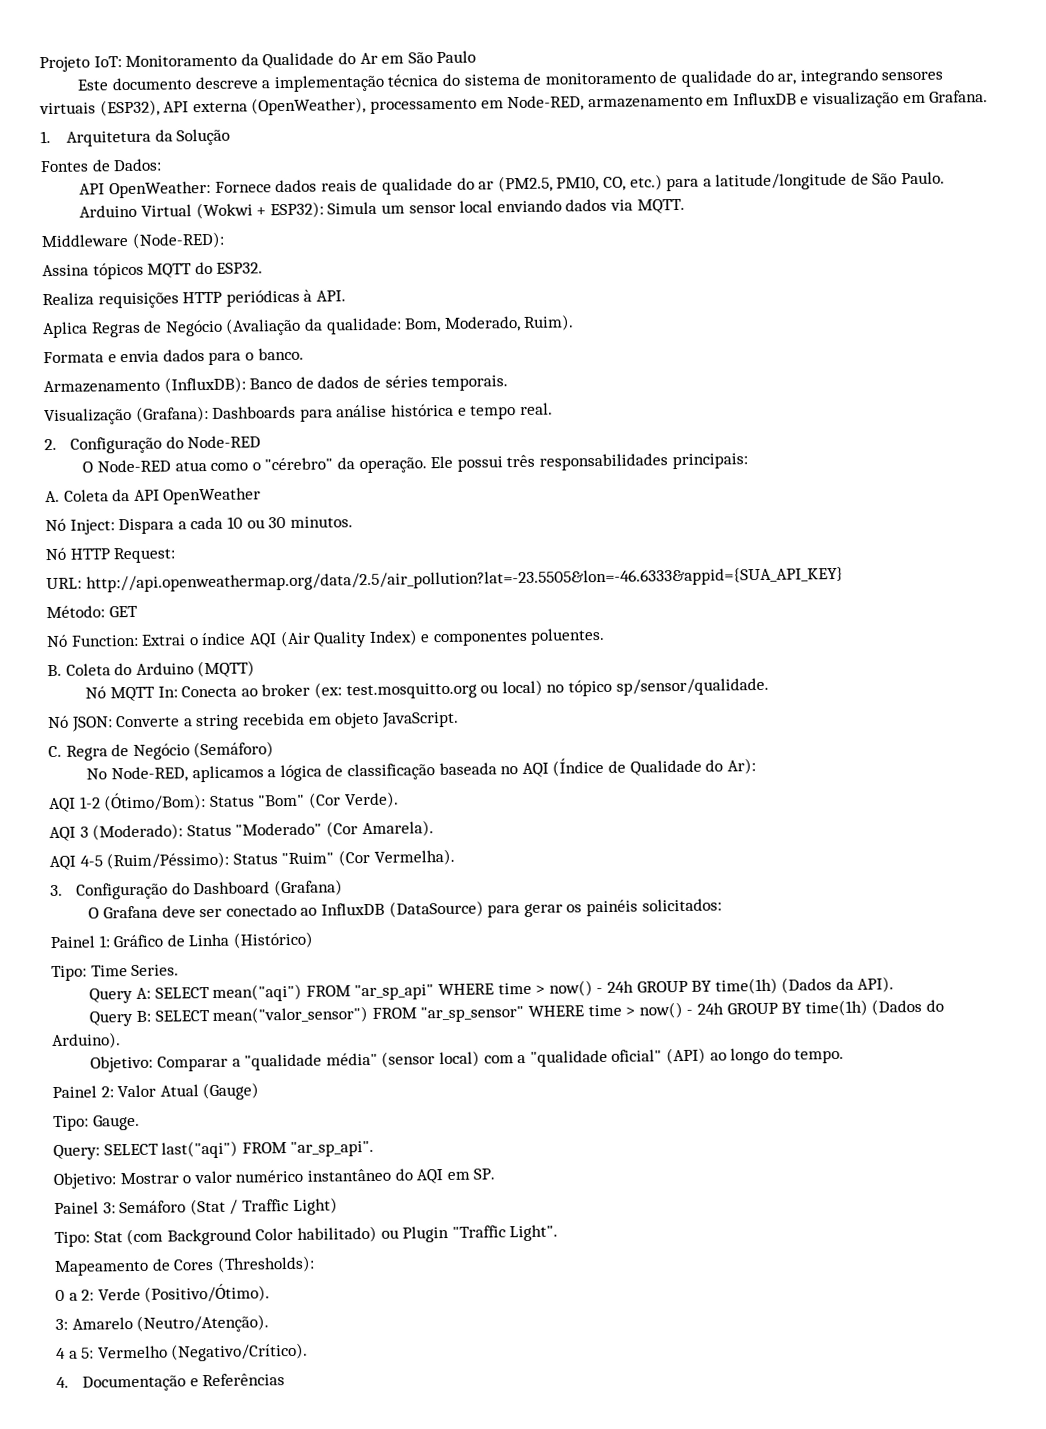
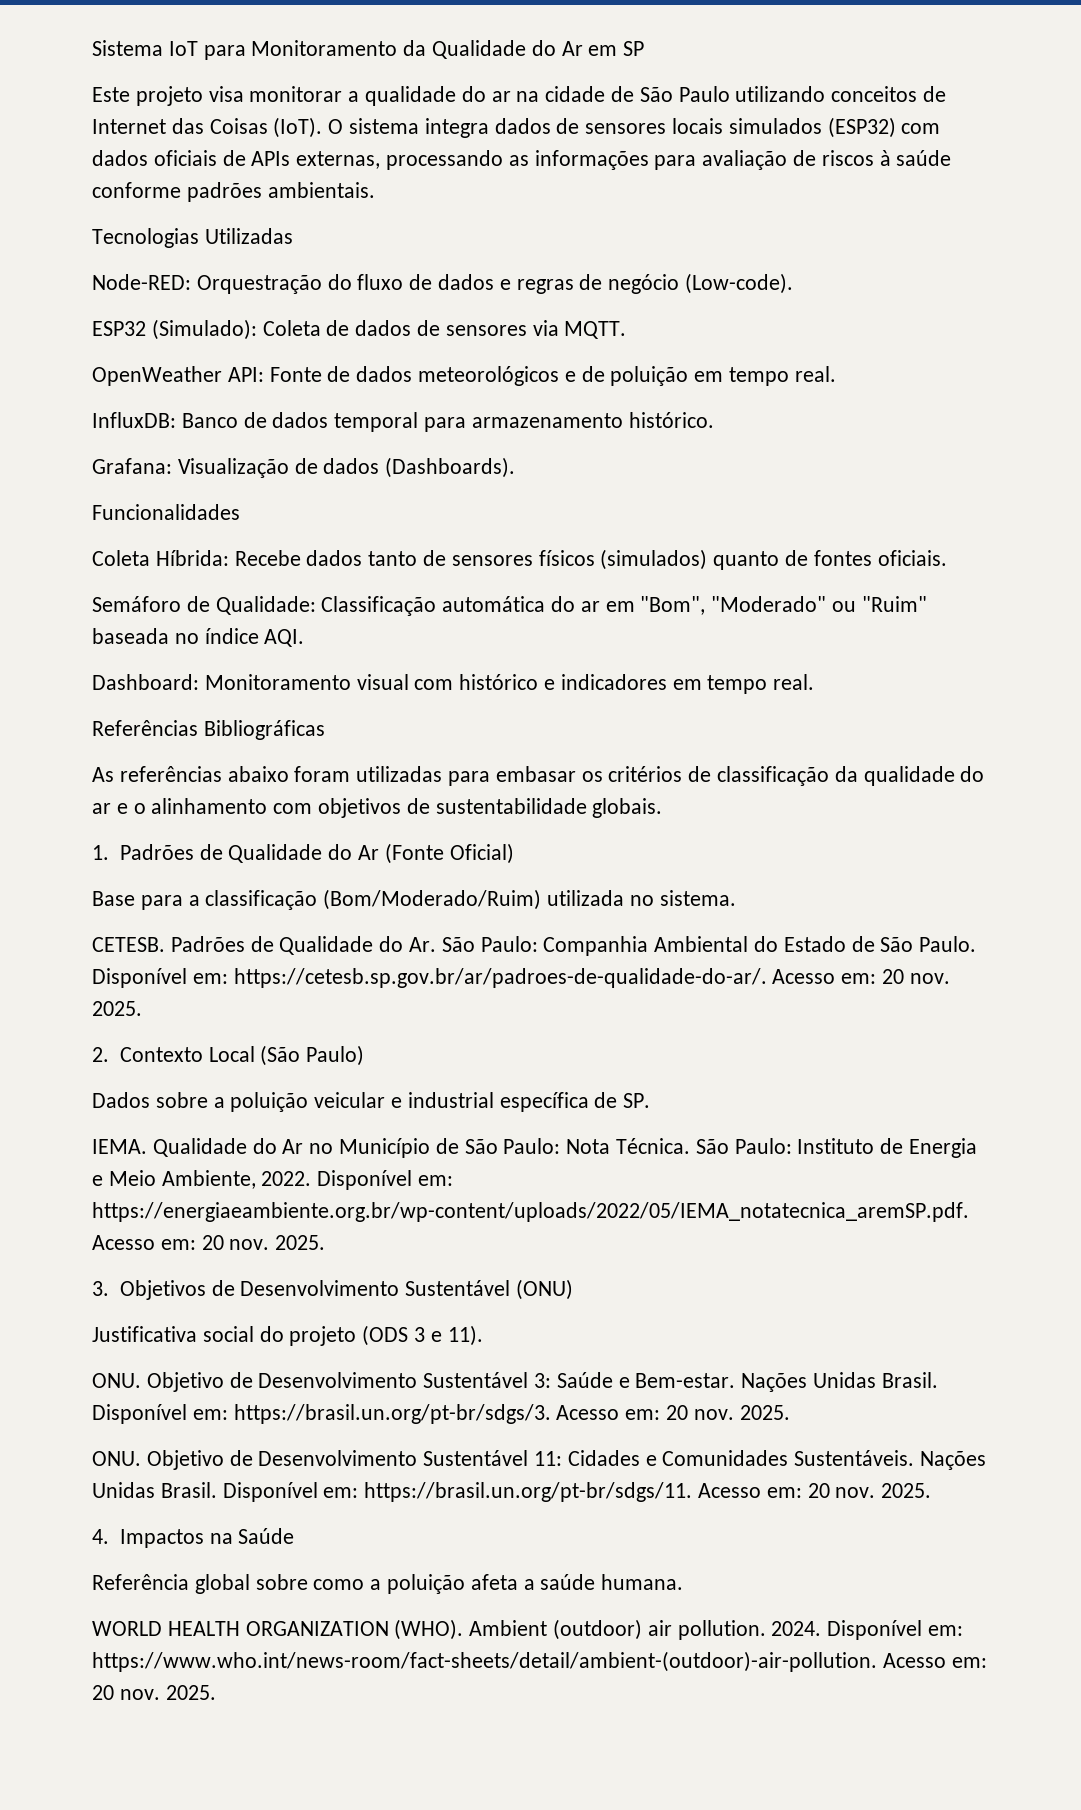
- Projeto IoT: Monitoramento da Qualidade do Ar em São Paulo
+ Sistema IoT para Monitoramento da Qualidade do Ar em SP
- Este documento descreve a implementação técnica do sistema de monitoramento de qualidade do ar, integrando sensores virtuais (ESP32), API externa (OpenWeather), processamento em Node-RED, armazenamento em InfluxDB e visualização em Grafana.
- 1. Arquitetura da Solução
- Fontes de Dados:
- API OpenWeather: Fornece dados reais de qualidade do ar (PM2.5, PM10, CO, etc.) para a latitude/longitude de São Paulo.
- Arduino Virtual (Wokwi + ESP32): Simula um sensor local enviando dados via MQTT.
- Middleware (Node-RED):
- Assina tópicos MQTT do ESP32.
- Realiza requisições HTTP periódicas à API.
- Aplica Regras de Negócio (Avaliação da qualidade: Bom, Moderado, Ruim).
- Formata e envia dados para o banco.
- Armazenamento (InfluxDB): Banco de dados de séries temporais.
- Visualização (Grafana): Dashboards para análise histórica e tempo real.
- 2. Configuração do Node-RED
- O Node-RED atua como o "cérebro" da operação. Ele possui três responsabilidades principais:
- A. Coleta da API OpenWeather
- Nó Inject: Dispara a cada 10 ou 30 minutos.
- Nó HTTP Request:
- URL: http://api.openweathermap.org/data/2.5/air_pollution?lat=-23.5505&lon=-46.6333&appid={SUA_API_KEY}
- Método: GET
- Nó Function: Extrai o índice AQI (Air Quality Index) e componentes poluentes.
- B. Coleta do Arduino (MQTT)
- Nó MQTT In: Conecta ao broker (ex: test.mosquitto.org ou local) no tópico sp/sensor/qualidade.
- Nó JSON: Converte a string recebida em objeto JavaScript.
- C. Regra de Negócio (Semáforo)
- No Node-RED, aplicamos a lógica de classificação baseada no AQI (Índice de Qualidade do Ar):
- AQI 1-2 (Ótimo/Bom): Status "Bom" (Cor Verde).
- AQI 3 (Moderado): Status "Moderado" (Cor Amarela).
- AQI 4-5 (Ruim/Péssimo): Status "Ruim" (Cor Vermelha).
- 3. Configuração do Dashboard (Grafana)
- O Grafana deve ser conectado ao InfluxDB (DataSource) para gerar os painéis solicitados:
- Painel 1: Gráfico de Linha (Histórico)
- Tipo: Time Series.
- Query A: SELECT mean("aqi") FROM "ar_sp_api" WHERE time > now() - 24h GROUP BY time(1h) (Dados da API).
- Query B: SELECT mean("valor_sensor") FROM "ar_sp_sensor" WHERE time > now() - 24h GROUP BY time(1h) (Dados do Arduino).
- Objetivo: Comparar a "qualidade média" (sensor local) com a "qualidade oficial" (API) ao longo do tempo.
- Painel 2: Valor Atual (Gauge)
- Tipo: Gauge.
- Query: SELECT last("aqi") FROM "ar_sp_api".
- Objetivo: Mostrar o valor numérico instantâneo do AQI em SP.
- Painel 3: Semáforo (Stat / Traffic Light)
- Tipo: Stat (com Background Color habilitado) ou Plugin "Traffic Light".
- Mapeamento de Cores (Thresholds):
- 0 a 2: Verde (Positivo/Ótimo).
- 3: Amarelo (Neutro/Atenção).
- 4 a 5: Vermelho (Negativo/Crítico).
- 4. Documentação e Referências
+ Este projeto visa monitorar a qualidade do ar na cidade de São Paulo utilizando conceitos de Internet das Coisas (IoT). O sistema integra dados de sensores locais simulados (ESP32) com dados oficiais de APIs externas, processando as informações para avaliação de riscos à saúde conforme padrões ambientais.
+ Tecnologias Utilizadas
+ Node-RED: Orquestração do fluxo de dados e regras de negócio (Low-code).
+ ESP32 (Simulado): Coleta de dados de sensores via MQTT.
+ OpenWeather API: Fonte de dados meteorológicos e de poluição em tempo real.
+ InfluxDB: Banco de dados temporal para armazenamento histórico.
+ Grafana: Visualização de dados (Dashboards).
+ Funcionalidades
+ Coleta Híbrida: Recebe dados tanto de sensores físicos (simulados) quanto de fontes oficiais.
+ Semáforo de Qualidade: Classificação automática do ar em "Bom", "Moderado" ou "Ruim" baseada no índice AQI.
+ Dashboard: Monitoramento visual com histórico e indicadores em tempo real.
+ Referências Bibliográficas
+ As referências abaixo foram utilizadas para embasar os critérios de classificação da qualidade do ar e o alinhamento com objetivos de sustentabilidade globais.
+ 1. Padrões de Qualidade do Ar (Fonte Oficial)
+ Base para a classificação (Bom/Moderado/Ruim) utilizada no sistema.
+ CETESB. Padrões de Qualidade do Ar. São Paulo: Companhia Ambiental do Estado de São Paulo. Disponível em: https://cetesb.sp.gov.br/ar/padroes-de-qualidade-do-ar/. Acesso em: 20 nov. 2025.
+ 2. Contexto Local (São Paulo)
+ Dados sobre a poluição veicular e industrial específica de SP.
+ IEMA. Qualidade do Ar no Município de São Paulo: Nota Técnica. São Paulo: Instituto de Energia e Meio Ambiente, 2022. Disponível em: https://energiaeambiente.org.br/wp-content/uploads/2022/05/IEMA_notatecnica_aremSP.pdf. Acesso em: 20 nov. 2025.
+ 3. Objetivos de Desenvolvimento Sustentável (ONU)
+ Justificativa social do projeto (ODS 3 e 11).
+ ONU. Objetivo de Desenvolvimento Sustentável 3: Saúde e Bem-estar. Nações Unidas Brasil. Disponível em: https://brasil.un.org/pt-br/sdgs/3. Acesso em: 20 nov. 2025.
+ ONU. Objetivo de Desenvolvimento Sustentável 11: Cidades e Comunidades Sustentáveis. Nações Unidas Brasil. Disponível em: https://brasil.un.org/pt-br/sdgs/11. Acesso em: 20 nov. 2025.
+ 4. Impactos na Saúde
+ Referência global sobre como a poluição afeta a saúde humana.
+ WORLD HEALTH ORGANIZATION (WHO). Ambient (outdoor) air pollution. 2024. Disponível em: https://www.who.int/news-room/fact-sheets/detail/ambient-(outdoor)-air-pollution. Acesso em: 20 nov. 2025.

